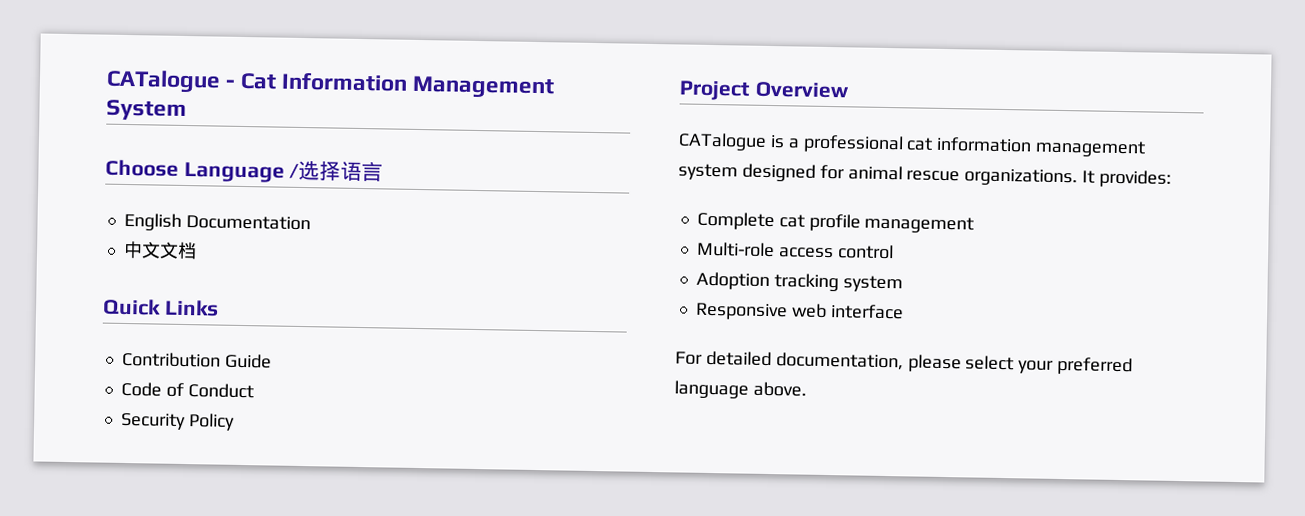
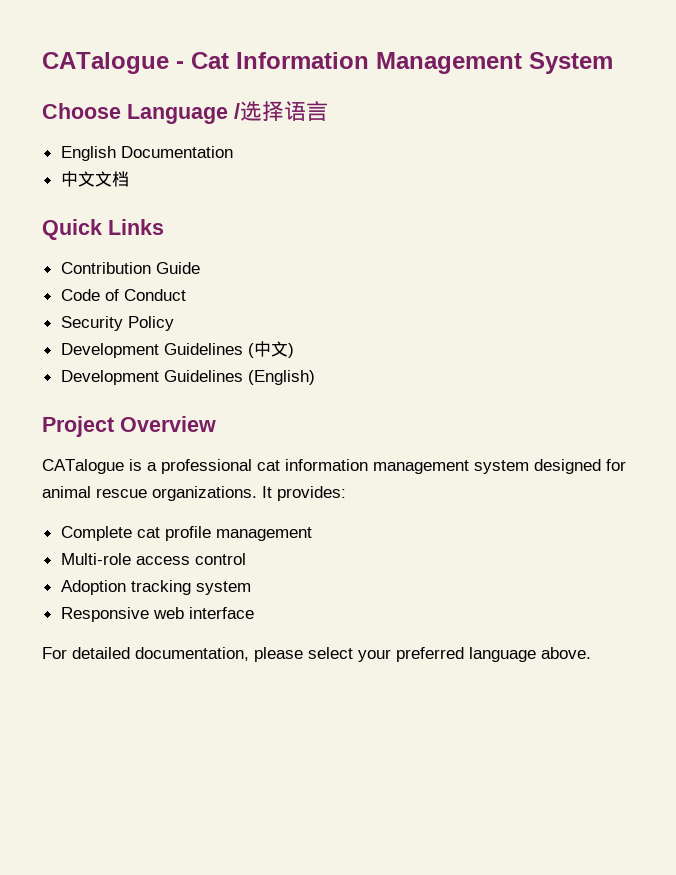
+ Development Guidelines (中文)
+ Development Guidelines (English)

